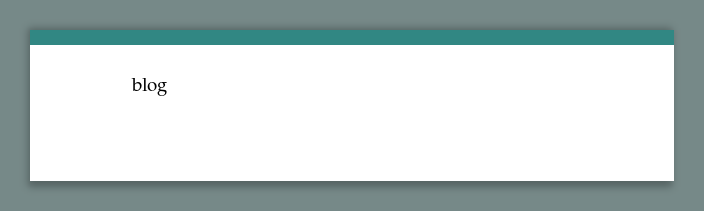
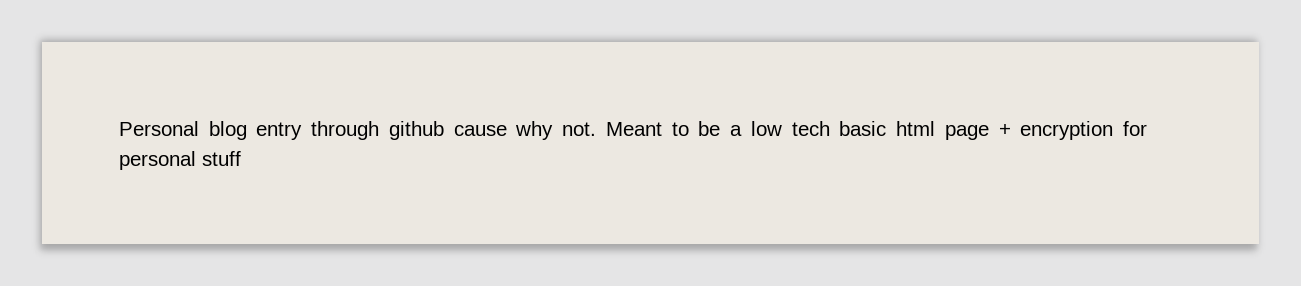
- blog
+ Personal blog entry through github cause why not. Meant to be a low tech basic html page + encryption for personal stuff

